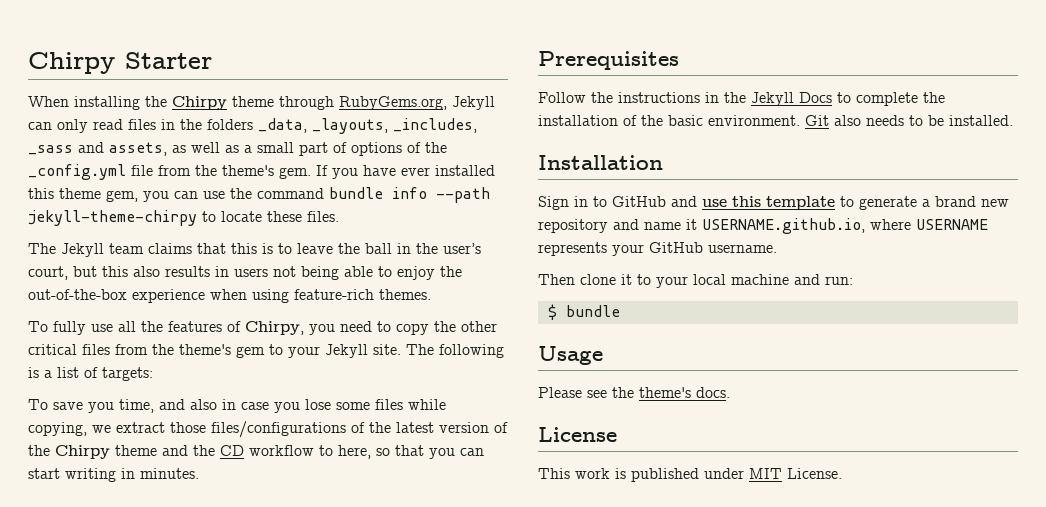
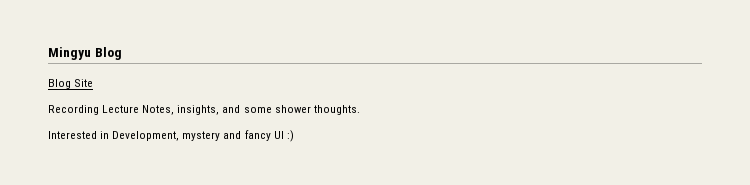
- Chirpy Starter
- When installing the Chirpy theme through RubyGems.org, Jekyll can only read files in the folders _data, _layouts, _includes, _sass and assets, as well as a small part of options of the _config.yml file from the theme's gem. If you have ever installed this theme gem, you can use the command bundle info --path jekyll-theme-chirpy to locate these files.
- The Jekyll team claims that this is to leave the ball in the user’s court, but this also results in users not being able to enjoy the out-of-the-box experience when using feature-rich themes.
- To fully use all the features of Chirpy, you need to copy the other critical files from the theme's gem to your Jekyll site. The following is a list of targets:
- To save you time, and also in case you lose some files while copying, we extract those files/configurations of the latest version of the Chirpy theme and the CD workflow to here, so that you can start writing in minutes.
- Prerequisites
- Follow the instructions in the Jekyll Docs to complete the installation of the basic environment. Git also needs to be installed.
- Installation
- Sign in to GitHub and use this template to generate a brand new repository and name it USERNAME.github.io, where USERNAME represents your GitHub username.
- Then clone it to your local machine and run:
- $ bundle
- Usage
- Please see the theme's docs.
- License
- This work is published under MIT License.
+ Mingyu Blog
+ Blog Site
+ Recording Lecture Notes, insights, and some shower thoughts.
+ Interested in Development, mystery and fancy UI :)

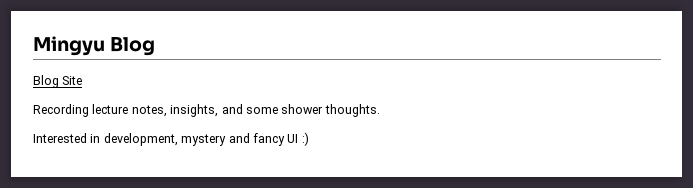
- Recording Lecture Notes, insights, and some shower thoughts.
+ Recording lecture notes, insights, and some shower thoughts.
- Interested in Development, mystery and fancy UI :)
+ Interested in development, mystery and fancy UI :)

